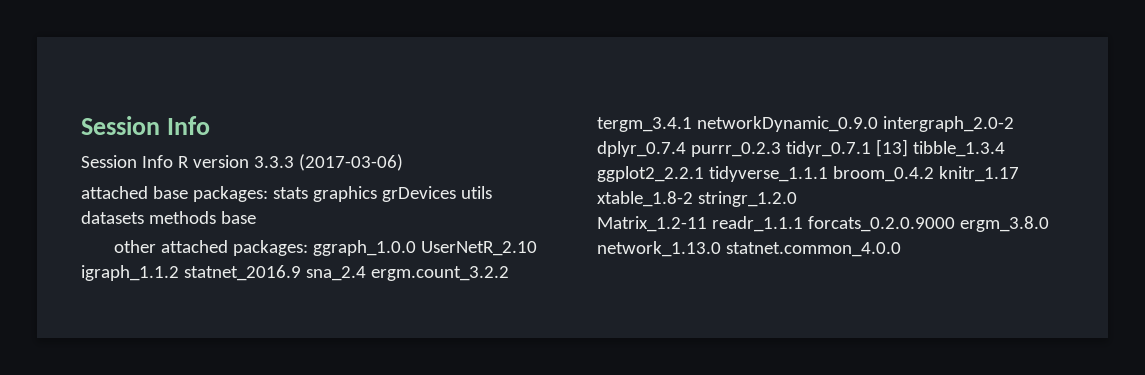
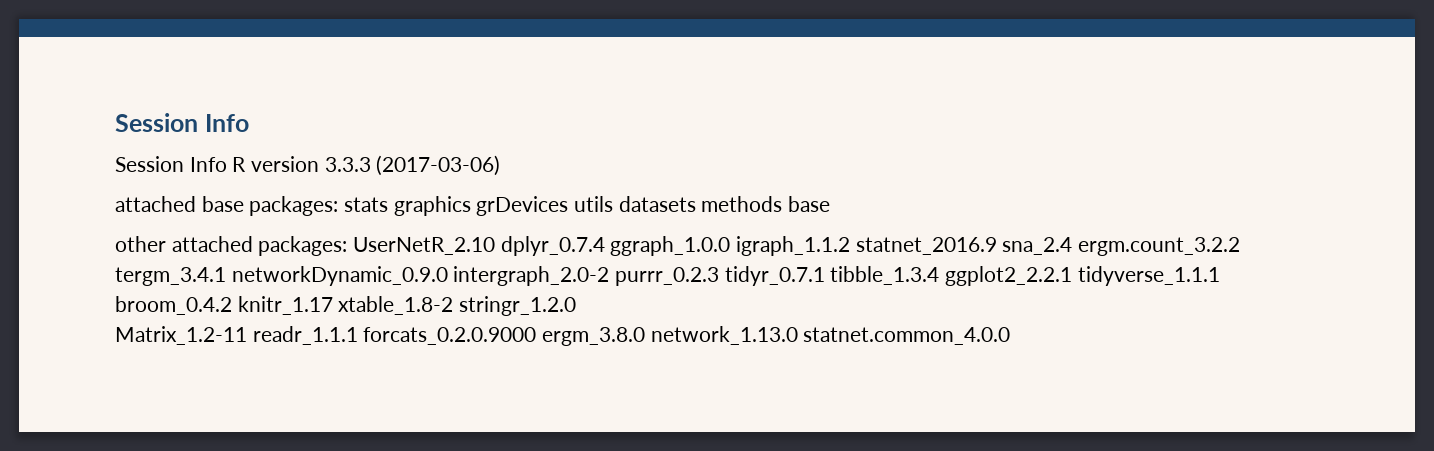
- other attached packages: ggraph_1.0.0 UserNetR_2.10 igraph_1.1.2 statnet_2016.9 sna_2.4 ergm.count_3.2.2 tergm_3.4.1 networkDynamic_0.9.0 intergraph_2.0-2 dplyr_0.7.4 purrr_0.2.3 tidyr_0.7.1 [13] tibble_1.3.4 ggplot2_2.2.1 tidyverse_1.1.1 broom_0.4.2 knitr_1.17 xtable_1.8-2 stringr_1.2.0
+ other attached packages: UserNetR_2.10 dplyr_0.7.4 ggraph_1.0.0 igraph_1.1.2 statnet_2016.9 sna_2.4 ergm.count_3.2.2 tergm_3.4.1 networkDynamic_0.9.0 intergraph_2.0-2 purrr_0.2.3 tidyr_0.7.1 tibble_1.3.4 ggplot2_2.2.1 tidyverse_1.1.1 broom_0.4.2 knitr_1.17 xtable_1.8-2 stringr_1.2.0

